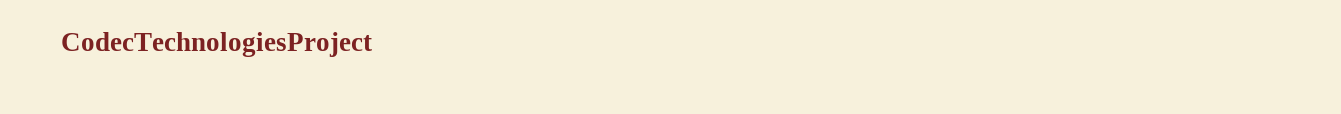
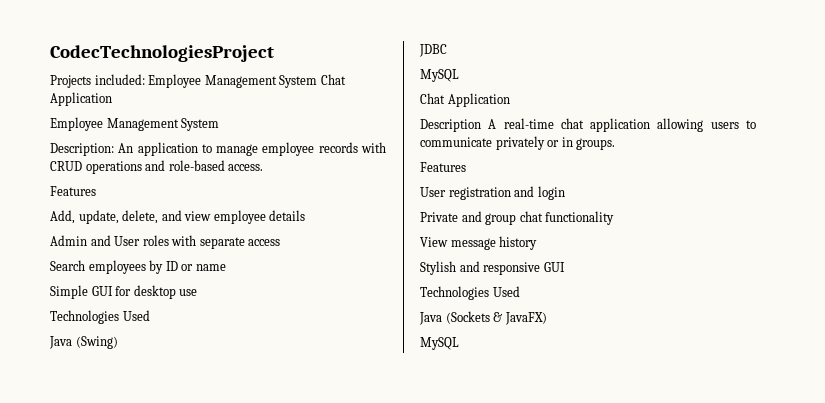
+ Projects included: Employee Management System Chat Application
+ Employee Management System
+ Description: An application to manage employee records with CRUD operations and role-based access.
+ Features
+ Add, update, delete, and view employee details
+ Admin and User roles with separate access
+ Search employees by ID or name
+ Simple GUI for desktop use
+ Technologies Used
+ Java (Swing)
+ JDBC
+ MySQL
+ Chat Application
+ Description A real-time chat application allowing users to communicate privately or in groups.
+ Features
+ User registration and login
+ Private and group chat functionality
+ View message history
+ Stylish and responsive GUI
+ Technologies Used
+ Java (Sockets & JavaFX)
+ MySQL

